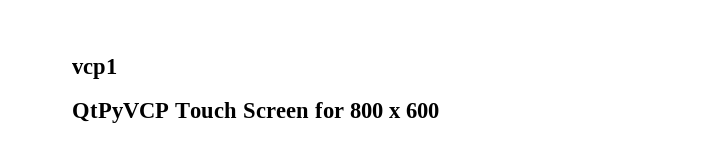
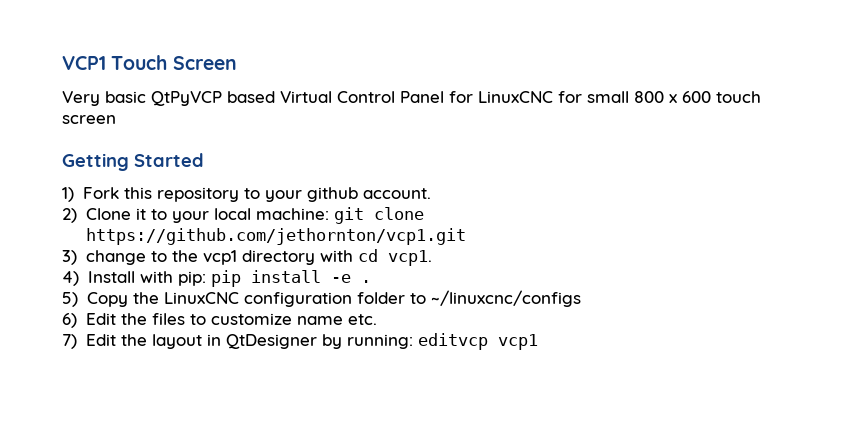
- vcp1
- QtPyVCP Touch Screen for 800 x 600
+ VCP1 Touch Screen
+ Very basic QtPyVCP based Virtual Control Panel for LinuxCNC for small 800 x 600 touch screen
+ Getting Started
+ 1) Fork this repository to your github account.
+ 2) Clone it to your local machine: git clone https://github.com/jethornton/vcp1.git
+ 3) change to the vcp1 directory with cd vcp1.
+ 4) Install with pip: pip install -e .
+ 5) Copy the LinuxCNC configuration folder to ~/linuxcnc/configs
+ 6) Edit the files to customize name etc.
+ 7) Edit the layout in QtDesigner by running: editvcp vcp1

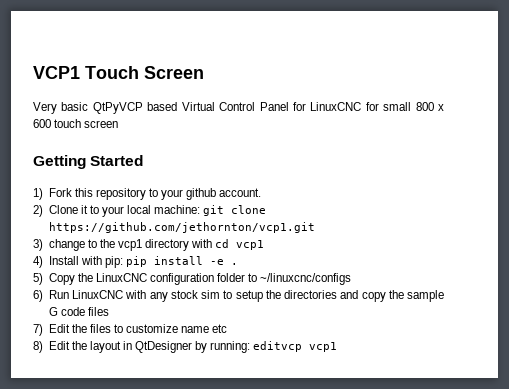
- 3) change to the vcp1 directory with cd vcp1.
+ 3) change to the vcp1 directory with cd vcp1
- 6) Edit the files to customize name etc.
- 7) Edit the layout in QtDesigner by running: editvcp vcp1
+ 6) Run LinuxCNC with any stock sim to setup the directories and copy the sample G code files
+ 7) Edit the files to customize name etc
+ 8) Edit the layout in QtDesigner by running: editvcp vcp1

